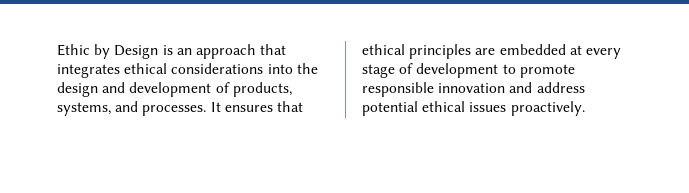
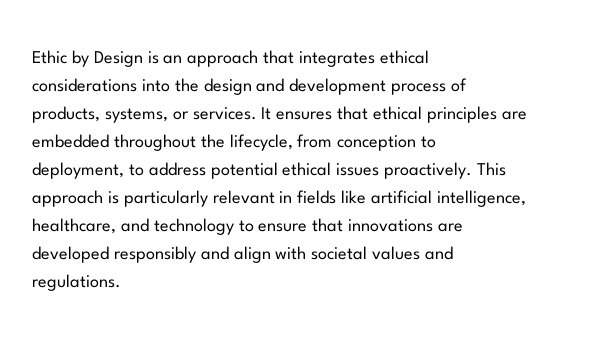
- Ethic by Design is an approach that integrates ethical considerations into the design and development of products, systems, and processes.
+ Ethic by Design is an approach that integrates ethical considerations into the design and development process of products, systems, or services.
- It ensures that ethical principles are embedded at every stage of development to promote responsible innovation and address potential ethical issues proactively.
+ It ensures that ethical principles are embedded throughout the lifecycle, from conception to deployment, to address potential ethical issues proactively.
+ This approach is particularly relevant in fields like artificial intelligence, healthcare, and technology to ensure that innovations are developed responsibly and align with societal values and regulations.

